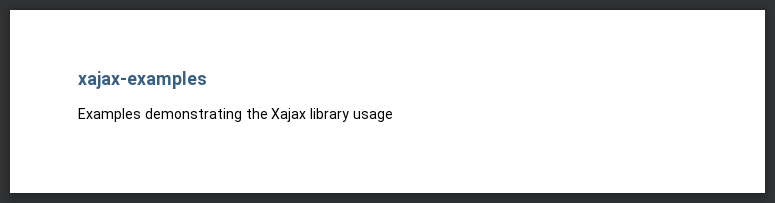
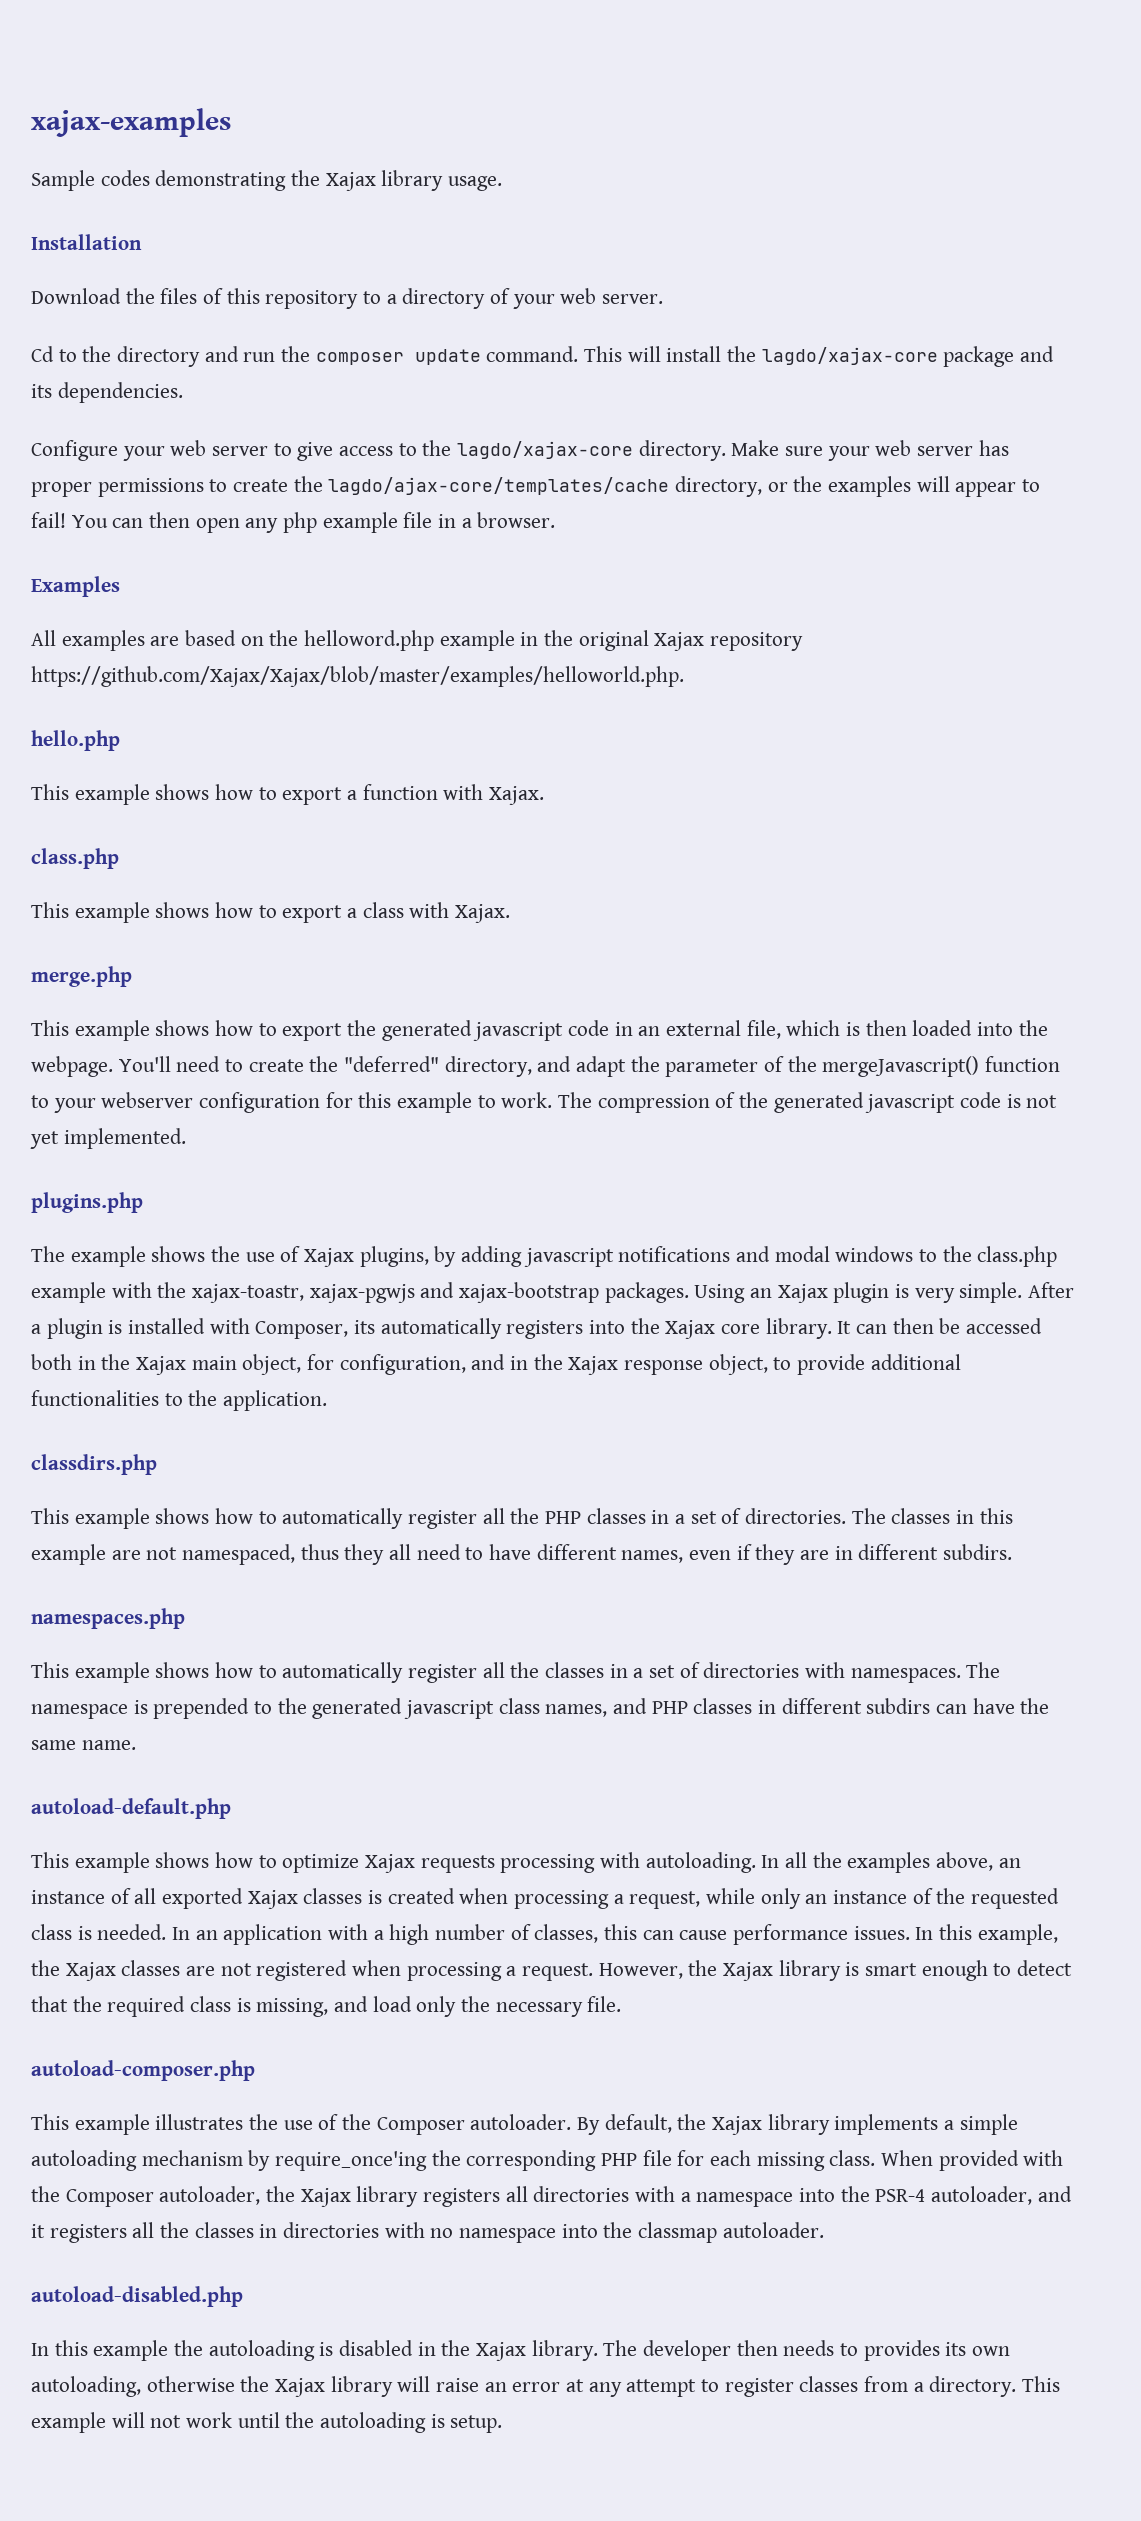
- Examples demonstrating the Xajax library usage
+ Sample codes demonstrating the Xajax library usage.
+ Installation
+ Download the files of this repository to a directory of your web server.
+ Cd to the directory and run the composer update command. This will install the lagdo/xajax-core package and its dependencies.
+ Configure your web server to give access to the lagdo/xajax-core directory. Make sure your web server has proper permissions to create the lagdo/ajax-core/templates/cache directory, or the examples will appear to fail! You can then open any php example file in a browser.
+ Examples
+ All examples are based on the helloword.php example in the original Xajax repository https://github.com/Xajax/Xajax/blob/master/examples/helloworld.php.
+ hello.php
+ This example shows how to export a function with Xajax.
+ class.php
+ This example shows how to export a class with Xajax.
+ merge.php
+ This example shows how to export the generated javascript code in an external file, which is then loaded into the webpage. You'll need to create the "deferred" directory, and adapt the parameter of the mergeJavascript() function to your webserver configuration for this example to work. The compression of the generated javascript code is not yet implemented.
+ plugins.php
+ The example shows the use of Xajax plugins, by adding javascript notifications and modal windows to the class.php example with the xajax-toastr, xajax-pgwjs and xajax-bootstrap packages. Using an Xajax plugin is very simple. After a plugin is installed with Composer, its automatically registers into the Xajax core library. It can then be accessed both in the Xajax main object, for configuration, and in the Xajax response object, to provide additional functionalities to the application.
+ classdirs.php
+ This example shows how to automatically register all the PHP classes in a set of directories. The classes in this example are not namespaced, thus they all need to have different names, even if they are in different subdirs.
+ namespaces.php
+ This example shows how to automatically register all the classes in a set of directories with namespaces. The namespace is prepended to the generated javascript class names, and PHP classes in different subdirs can have the same name.
+ autoload-default.php
+ This example shows how to optimize Xajax requests processing with autoloading. In all the examples above, an instance of all exported Xajax classes is created when processing a request, while only an instance of the requested class is needed. In an application with a high number of classes, this can cause performance issues. In this example, the Xajax classes are not registered when processing a request. However, the Xajax library is smart enough to detect that the required class is missing, and load only the necessary file.
+ autoload-composer.php
+ This example illustrates the use of the Composer autoloader. By default, the Xajax library implements a simple autoloading mechanism by require_once'ing the corresponding PHP file for each missing class. When provided with the Composer autoloader, the Xajax library registers all directories with a namespace into the PSR-4 autoloader, and it registers all the classes in directories with no namespace into the classmap autoloader.
+ autoload-disabled.php
+ In this example the autoloading is disabled in the Xajax library. The developer then needs to provides its own autoloading, otherwise the Xajax library will raise an error at any attempt to register classes from a directory. This example will not work until the autoloading is setup.

